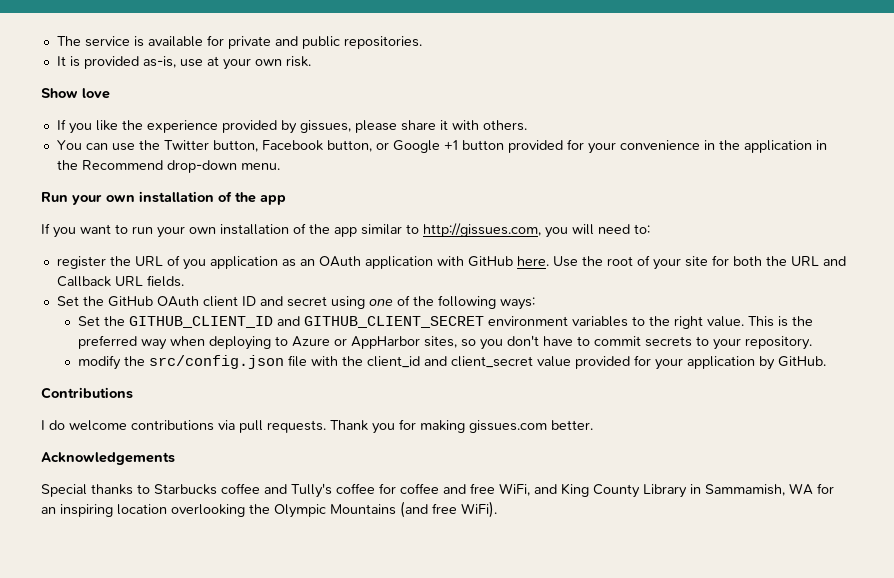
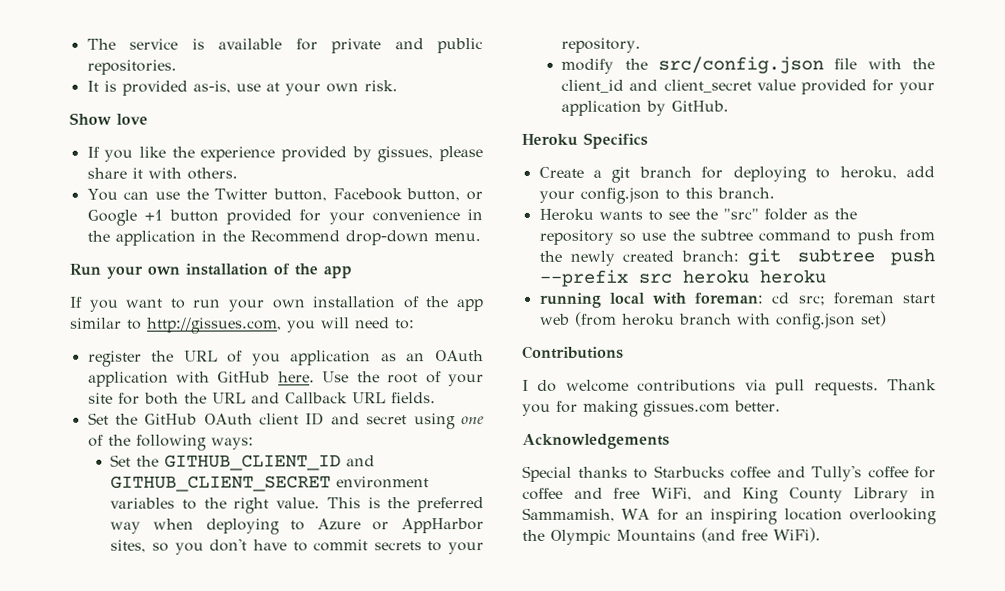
+ Heroku Specifics
+ Create a git branch for deploying to heroku, add your config.json to this branch.
+ Heroku wants to see the "src" folder as the repository so use the subtree command to push from the newly created branch: git subtree push --prefix src heroku heroku
+ running local with foreman: cd src; foreman start web (from heroku branch with config.json set)

